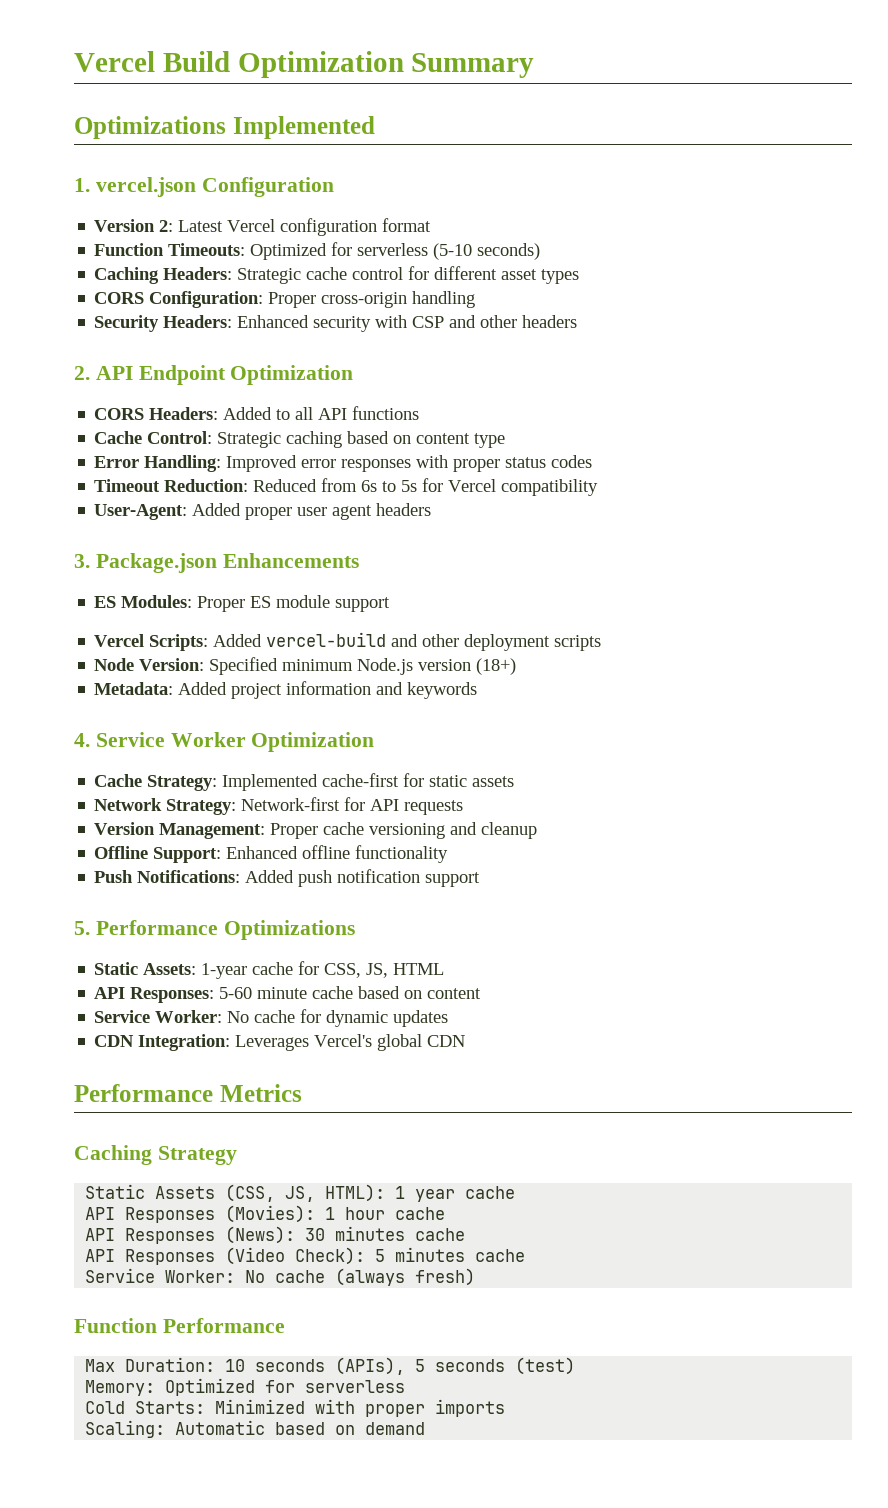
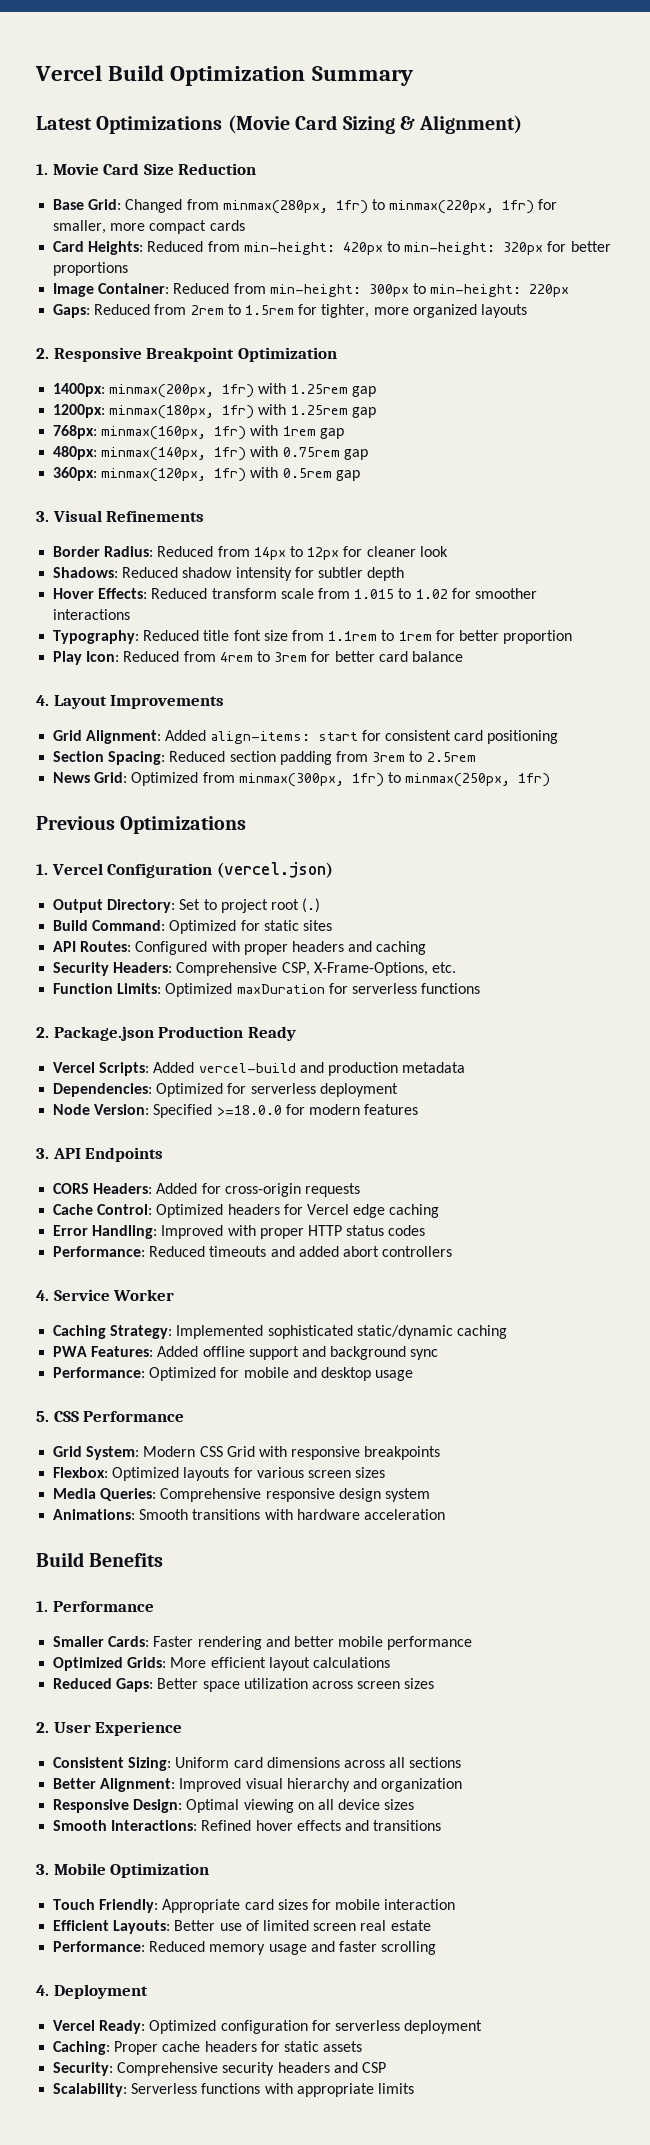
- Optimizations Implemented
- 1. vercel.json Configuration
- Version 2: Latest Vercel configuration format
- Function Timeouts: Optimized for serverless (5-10 seconds)
- Caching Headers: Strategic cache control for different asset types
- CORS Configuration: Proper cross-origin handling
- Security Headers: Enhanced security with CSP and other headers
- 2. API Endpoint Optimization
- CORS Headers: Added to all API functions
- Cache Control: Strategic caching based on content type
- Error Handling: Improved error responses with proper status codes
- Timeout Reduction: Reduced from 6s to 5s for Vercel compatibility
- User-Agent: Added proper user agent headers
- 3. Package.json Enhancements
- ES Modules: Proper ES module support
+ Latest Optimizations (Movie Card Sizing & Alignment)
+ 1. Movie Card Size Reduction
+ Base Grid: Changed from minmax(280px, 1fr) to minmax(220px, 1fr) for smaller, more compact cards
+ Card Heights: Reduced from min-height: 420px to min-height: 320px for better proportions
+ Image Container: Reduced from min-height: 300px to min-height: 220px
+ Gaps: Reduced from 2rem to 1.5rem for tighter, more organized layouts
+ 2. Responsive Breakpoint Optimization
+ 1400px: minmax(200px, 1fr) with 1.25rem gap
+ 1200px: minmax(180px, 1fr) with 1.25rem gap
+ 768px: minmax(160px, 1fr) with 1rem gap
+ 480px: minmax(140px, 1fr) with 0.75rem gap
+ 360px: minmax(120px, 1fr) with 0.5rem gap
+ 3. Visual Refinements
+ Border Radius: Reduced from 14px to 12px for cleaner look
+ Shadows: Reduced shadow intensity for subtler depth
+ Hover Effects: Reduced transform scale from 1.015 to 1.02 for smoother interactions
+ Typography: Reduced title font size from 1.1rem to 1rem for better proportion
+ Play Icon: Reduced from 4rem to 3rem for better card balance
+ 4. Layout Improvements
+ Grid Alignment: Added align-items: start for consistent card positioning
+ Section Spacing: Reduced section padding from 3rem to 2.5rem
+ News Grid: Optimized from minmax(300px, 1fr) to minmax(250px, 1fr)
+ Previous Optimizations
+ 1. Vercel Configuration (vercel.json)
+ Output Directory: Set to project root (.)
+ Build Command: Optimized for static sites
+ API Routes: Configured with proper headers and caching
+ Security Headers: Comprehensive CSP, X-Frame-Options, etc.
+ Function Limits: Optimized maxDuration for serverless functions
+ 2. Package.json Production Ready
- Vercel Scripts: Added vercel-build and other deployment scripts
+ Vercel Scripts: Added vercel-build and production metadata
+ Dependencies: Optimized for serverless deployment
- Node Version: Specified minimum Node.js version (18+)
- Metadata: Added project information and keywords
- 4. Service Worker Optimization
- Cache Strategy: Implemented cache-first for static assets
- Network Strategy: Network-first for API requests
- Version Management: Proper cache versioning and cleanup
- Offline Support: Enhanced offline functionality
- Push Notifications: Added push notification support
- 5. Performance Optimizations
- Static Assets: 1-year cache for CSS, JS, HTML
- API Responses: 5-60 minute cache based on content
- Service Worker: No cache for dynamic updates
- CDN Integration: Leverages Vercel's global CDN
- Performance Metrics
- Caching Strategy
- Static Assets (CSS, JS, HTML): 1 year cache
- API Responses (Movies): 1 hour cache
- API Responses (News): 30 minutes cache
- API Responses (Video Check): 5 minutes cache
- Service Worker: No cache (always fresh)
- Function Performance
- Max Duration: 10 seconds (APIs), 5 seconds (test)
- Memory: Optimized for serverless
- Cold Starts: Minimized with proper imports
- Scaling: Automatic based on demand
+ Node Version: Specified >=18.0.0 for modern features
+ 3. API Endpoints
+ CORS Headers: Added for cross-origin requests
+ Cache Control: Optimized headers for Vercel edge caching
+ Error Handling: Improved with proper HTTP status codes
+ Performance: Reduced timeouts and added abort controllers
+ 4. Service Worker
+ Caching Strategy: Implemented sophisticated static/dynamic caching
+ PWA Features: Added offline support and background sync
+ Performance: Optimized for mobile and desktop usage
+ 5. CSS Performance
+ Grid System: Modern CSS Grid with responsive breakpoints
+ Flexbox: Optimized layouts for various screen sizes
+ Media Queries: Comprehensive responsive design system
+ Animations: Smooth transitions with hardware acceleration
+ Build Benefits
+ 1. Performance
+ Smaller Cards: Faster rendering and better mobile performance
+ Optimized Grids: More efficient layout calculations
+ Reduced Gaps: Better space utilization across screen sizes
+ 2. User Experience
+ Consistent Sizing: Uniform card dimensions across all sections
+ Better Alignment: Improved visual hierarchy and organization
+ Responsive Design: Optimal viewing on all device sizes
+ Smooth Interactions: Refined hover effects and transitions
+ 3. Mobile Optimization
+ Touch Friendly: Appropriate card sizes for mobile interaction
+ Efficient Layouts: Better use of limited screen real estate
+ Performance: Reduced memory usage and faster scrolling
+ 4. Deployment
+ Vercel Ready: Optimized configuration for serverless deployment
+ Caching: Proper cache headers for static assets
+ Security: Comprehensive security headers and CSP
+ Scalability: Serverless functions with appropriate limits

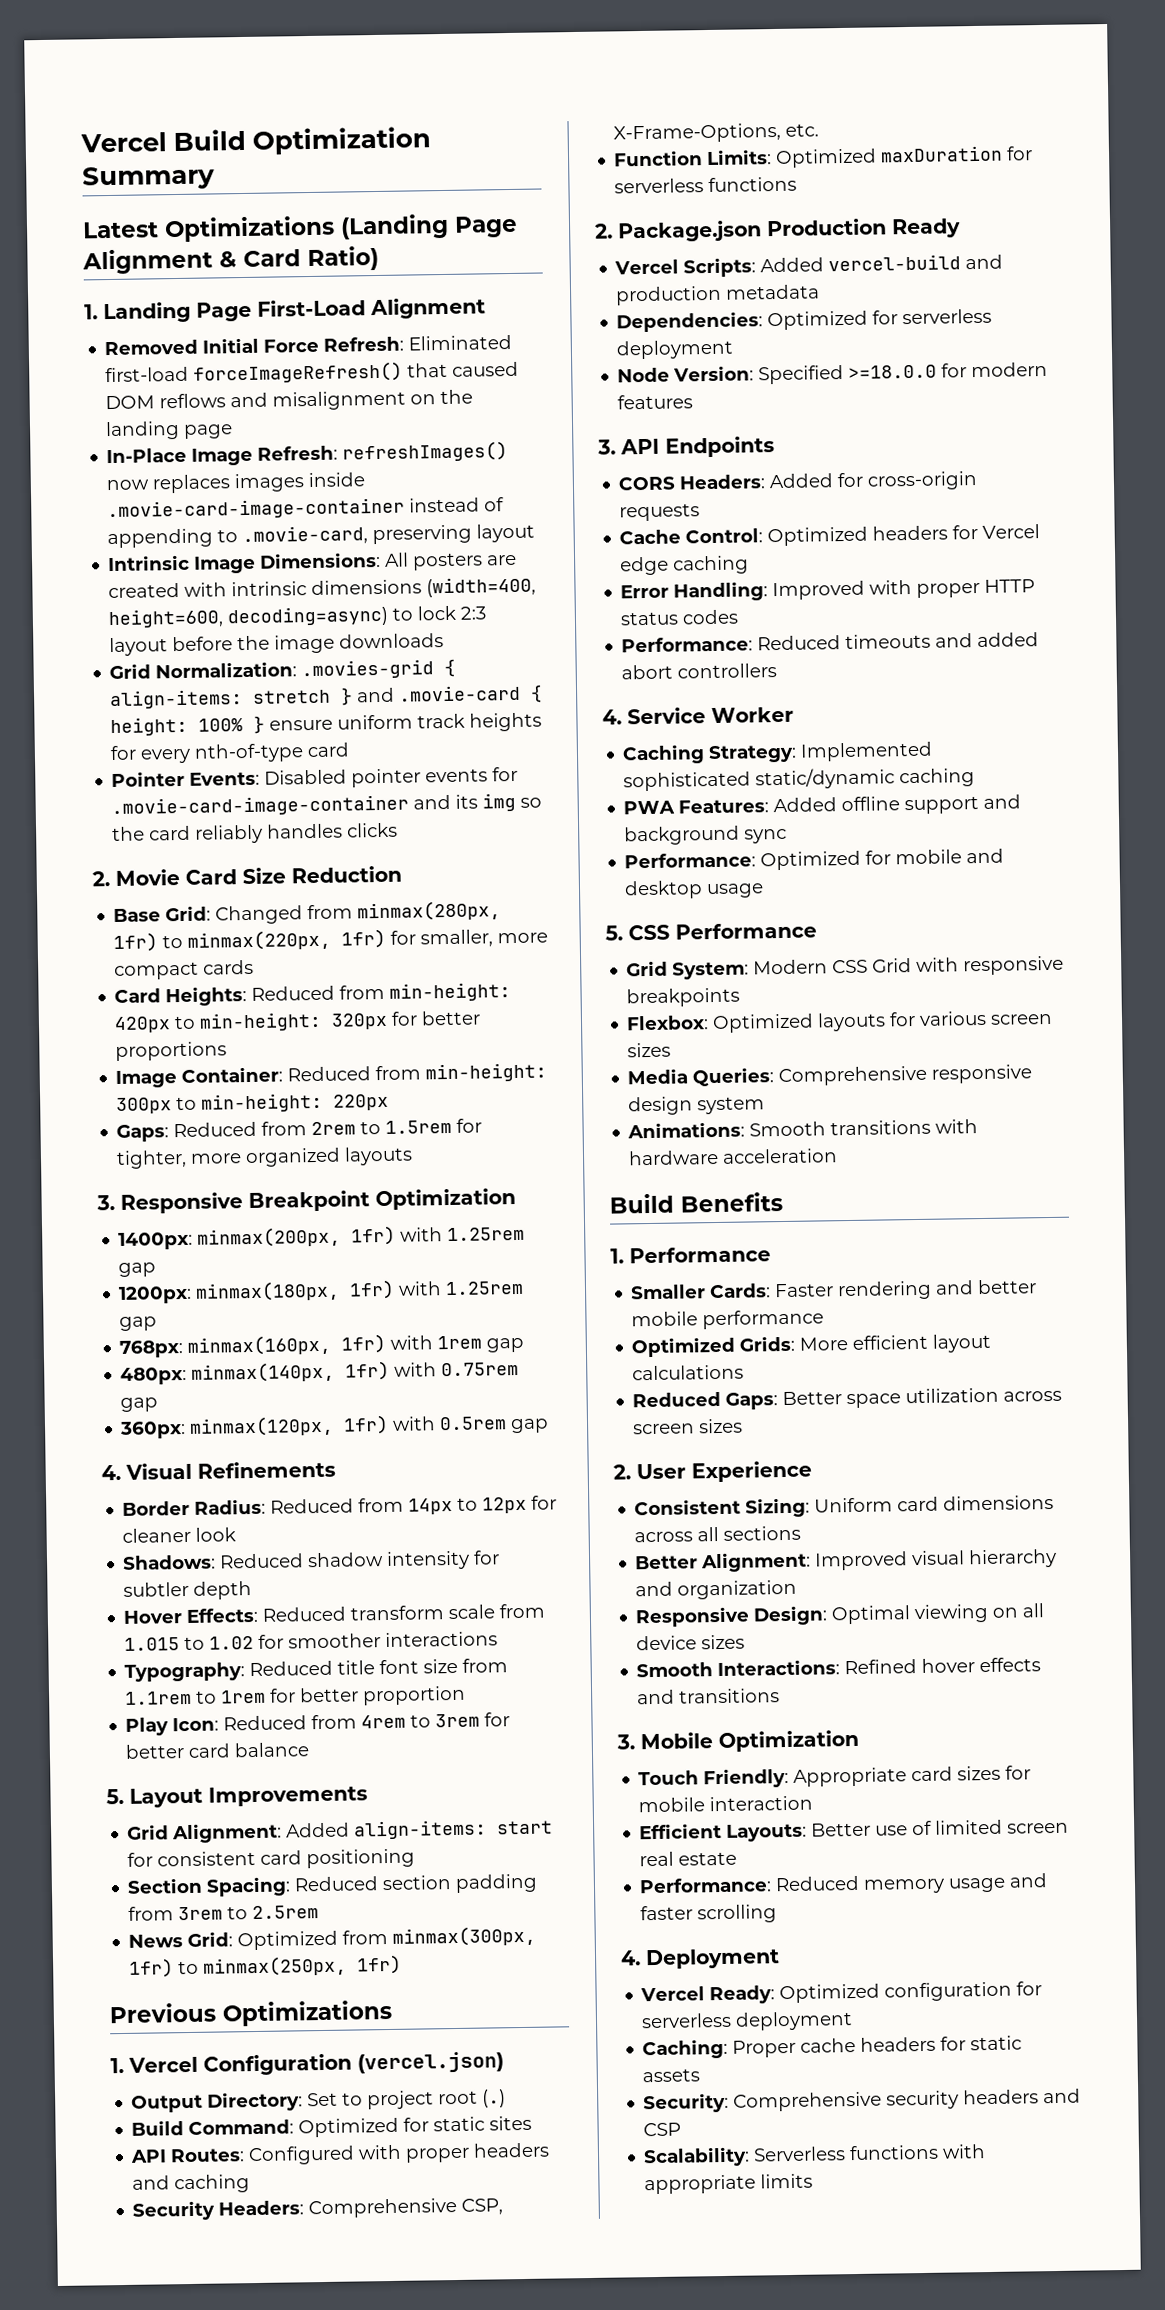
- Latest Optimizations (Movie Card Sizing & Alignment)
- 1. Movie Card Size Reduction
+ Latest Optimizations (Landing Page Alignment & Card Ratio)
+ 1. Landing Page First-Load Alignment
+ Removed Initial Force Refresh: Eliminated first-load forceImageRefresh() that caused DOM reflows and misalignment on the landing page
+ In-Place Image Refresh: refreshImages() now replaces images inside .movie-card-image-container instead of appending to .movie-card, preserving layout
+ Intrinsic Image Dimensions: All posters are created with intrinsic dimensions (width=400, height=600, decoding=async) to lock 2:3 layout before the image downloads
+ Grid Normalization: .movies-grid { align-items: stretch } and .movie-card { height: 100% } ensure uniform track heights for every nth-of-type card
+ Pointer Events: Disabled pointer events for .movie-card-image-container and its img so the card reliably handles clicks
+ 2. Movie Card Size Reduction
- 2. Responsive Breakpoint Optimization
+ 3. Responsive Breakpoint Optimization
- 3. Visual Refinements
+ 4. Visual Refinements
- 4. Layout Improvements
+ 5. Layout Improvements

